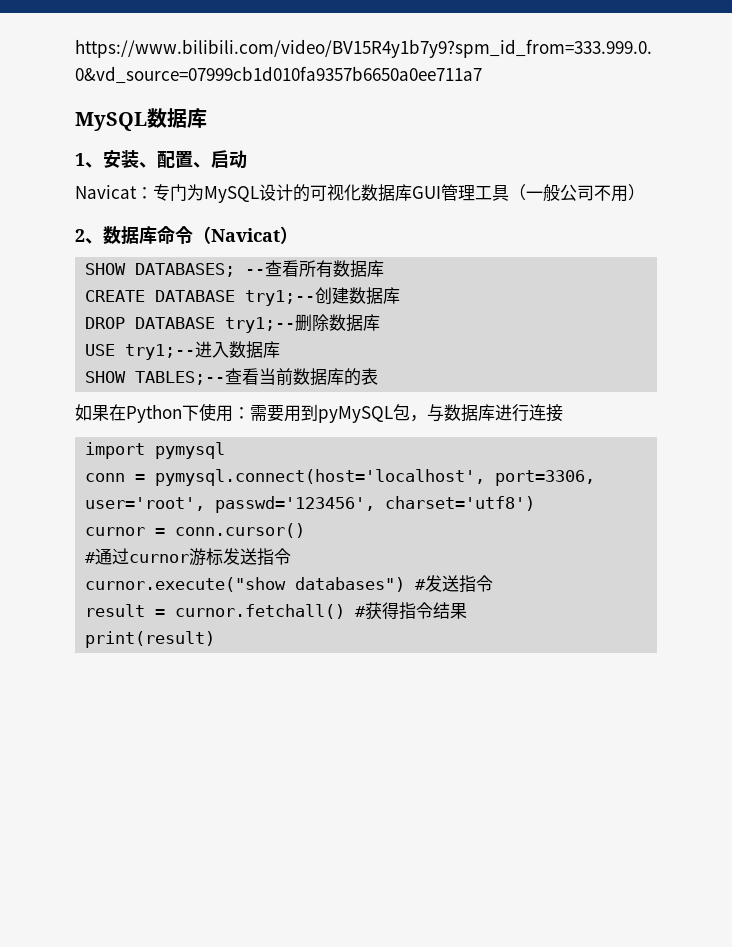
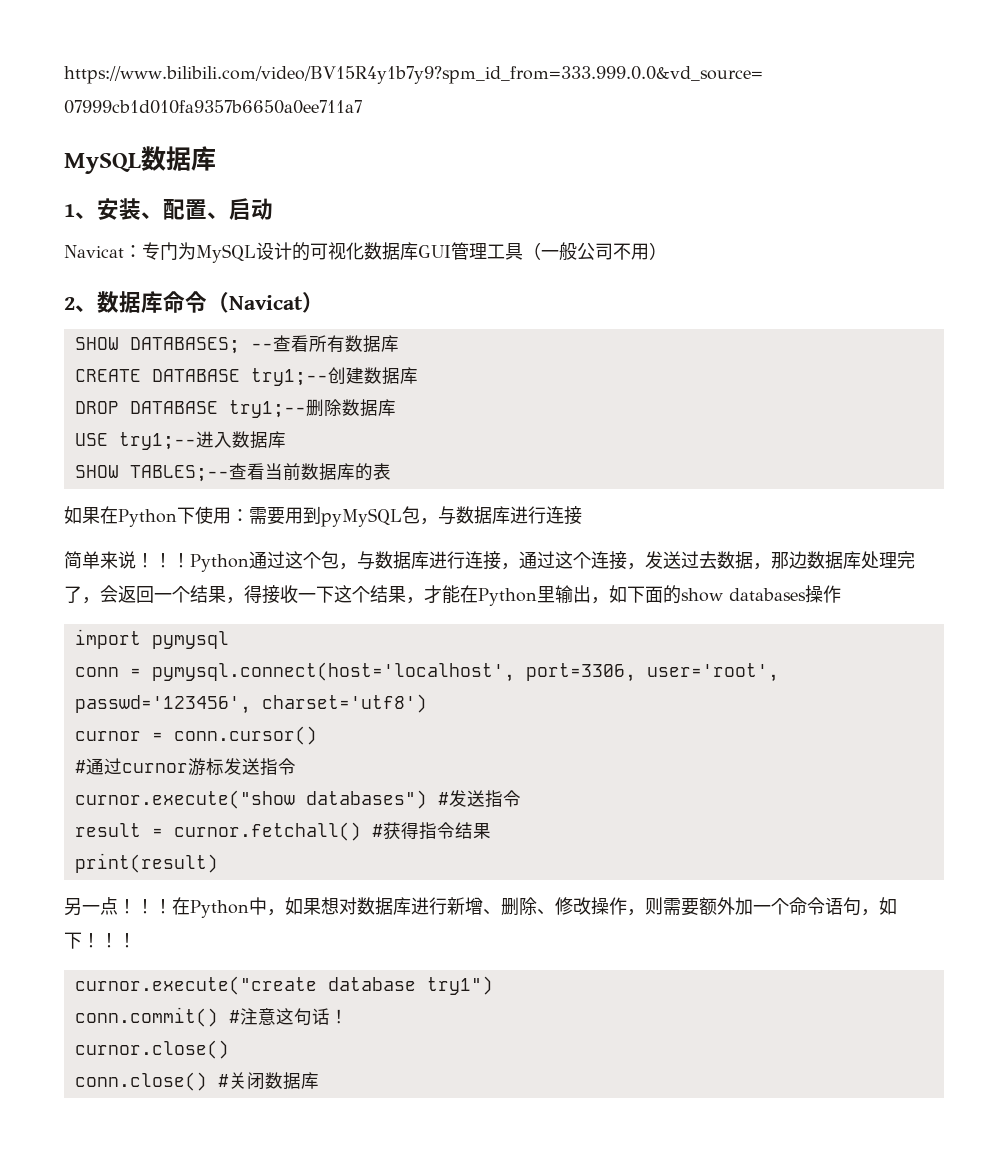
+ 简单来说！！！Python通过这个包，与数据库进行连接，通过这个连接，发送过去数据，那边数据库处理完了，会返回一个结果，得接收一下这个结果，才能在Python里输出，如下面的show databases操作
+ 另一点！！！在Python中，如果想对数据库进行新增、删除、修改操作，则需要额外加一个命令语句，如下！！！
+ curnor.execute("create database try1")
+ conn.commit() #注意这句话！
+ curnor.close()
+ conn.close() #关闭数据库

